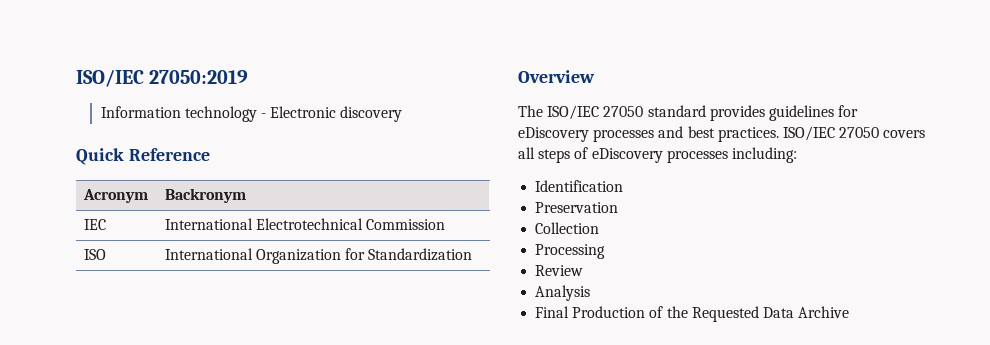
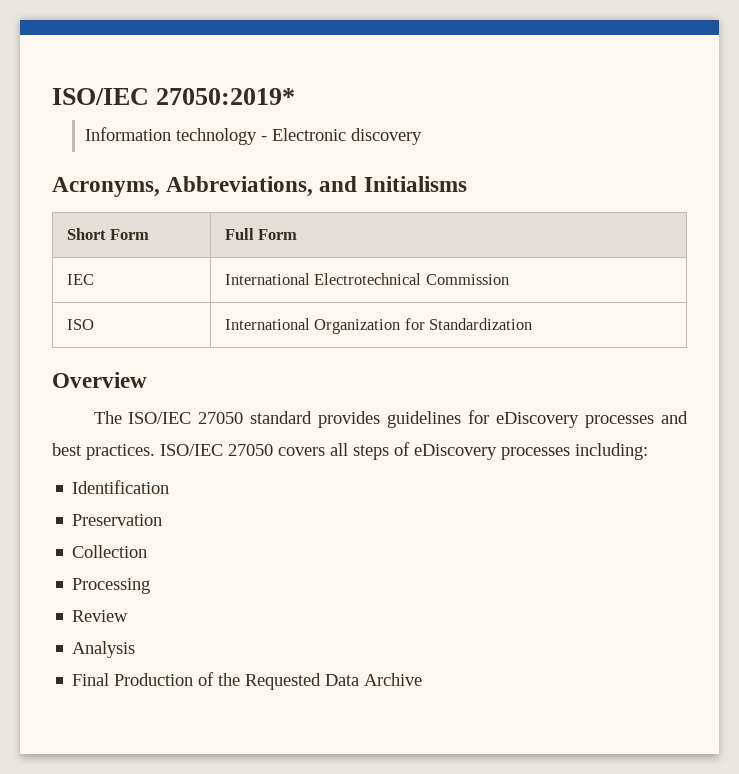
- ISO/IEC 27050:2019
+ ISO/IEC 27050:2019*
- Quick Reference
- Acronym | Backronym
+ Acronyms, Abbreviations, and Initialisms
+ Short Form | Full Form

